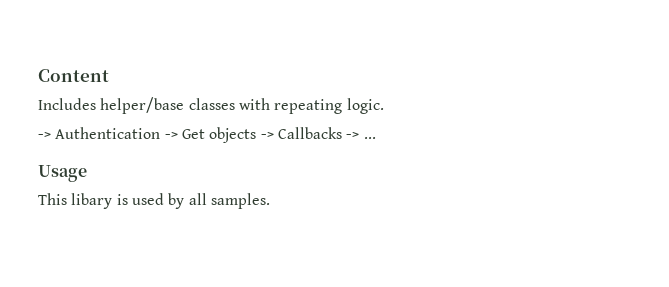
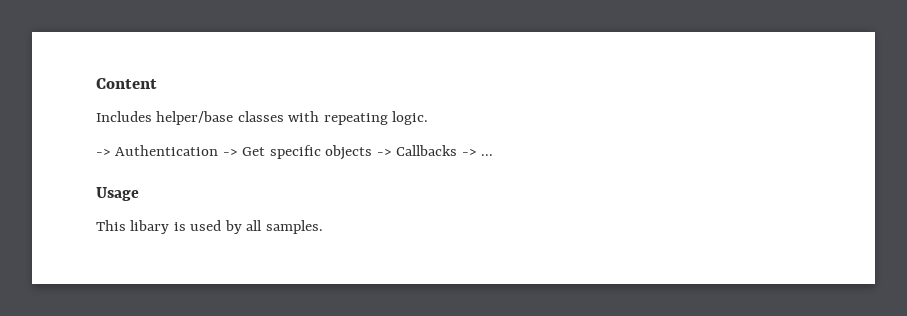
- -> Authentication -> Get objects -> Callbacks -> ...
+ -> Authentication -> Get specific objects -> Callbacks -> ...

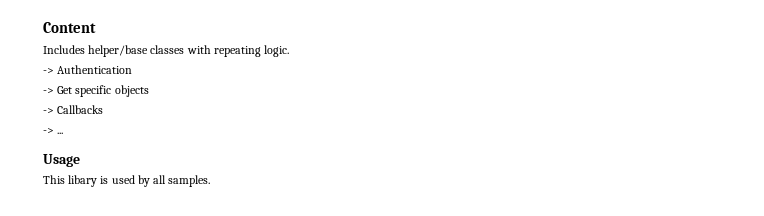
- -> Authentication -> Get specific objects -> Callbacks -> ...
+ -> Authentication
+ -> Get specific objects
+ -> Callbacks
+ -> ...

